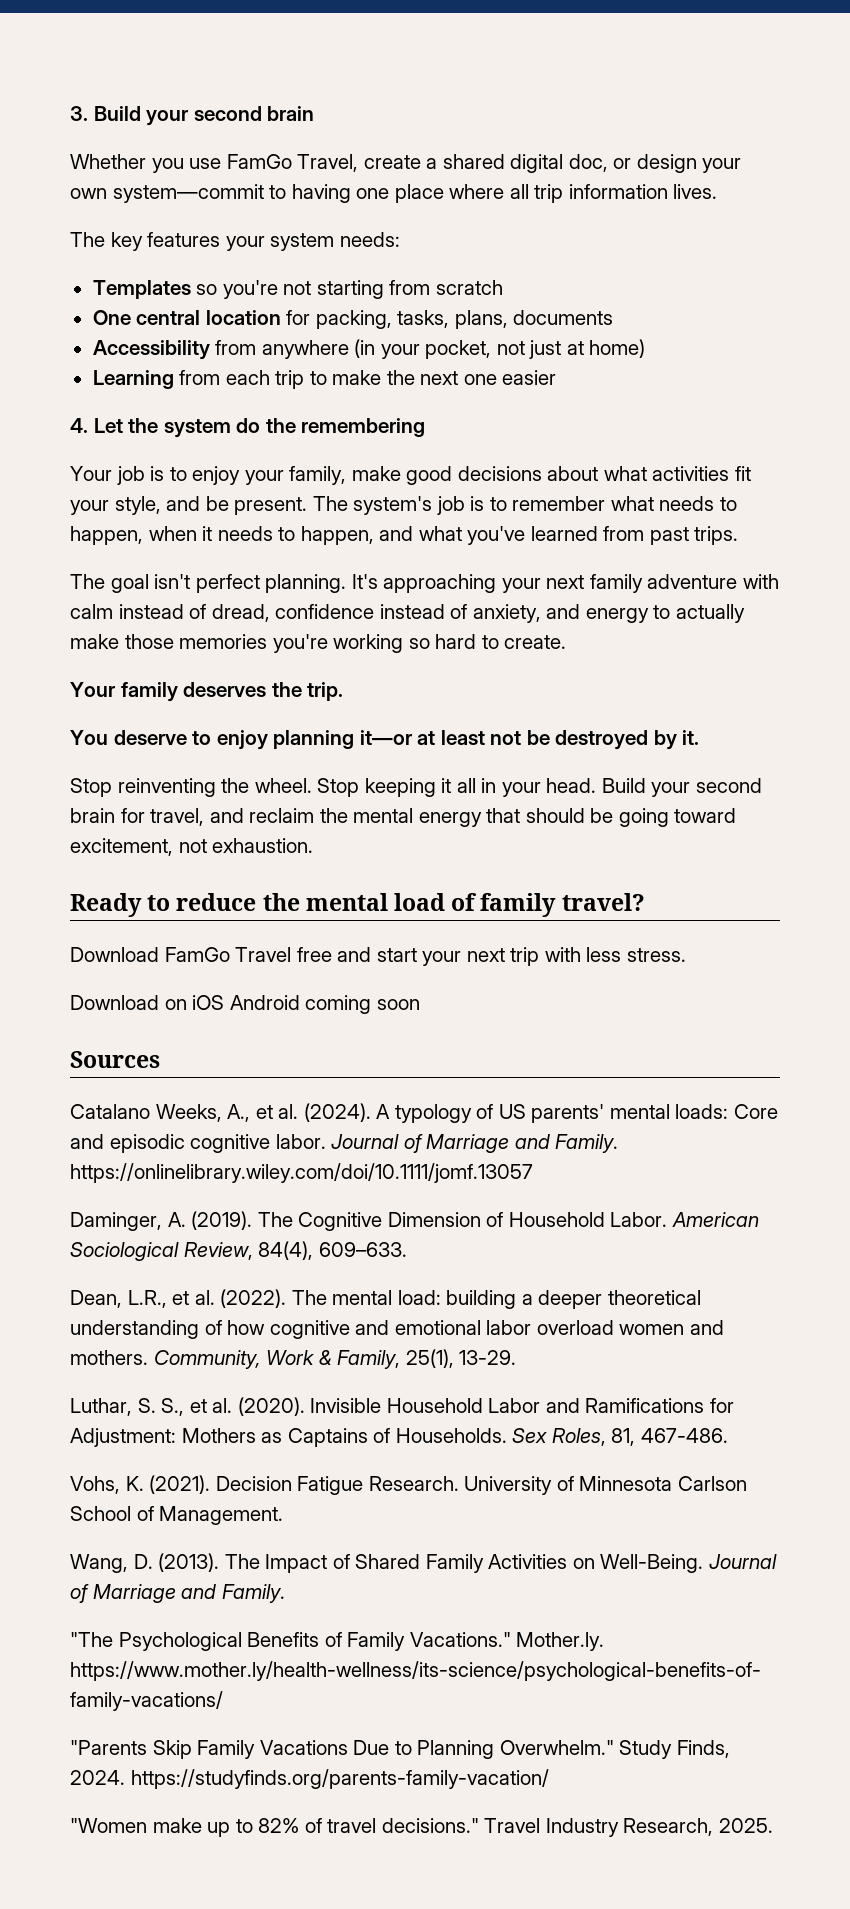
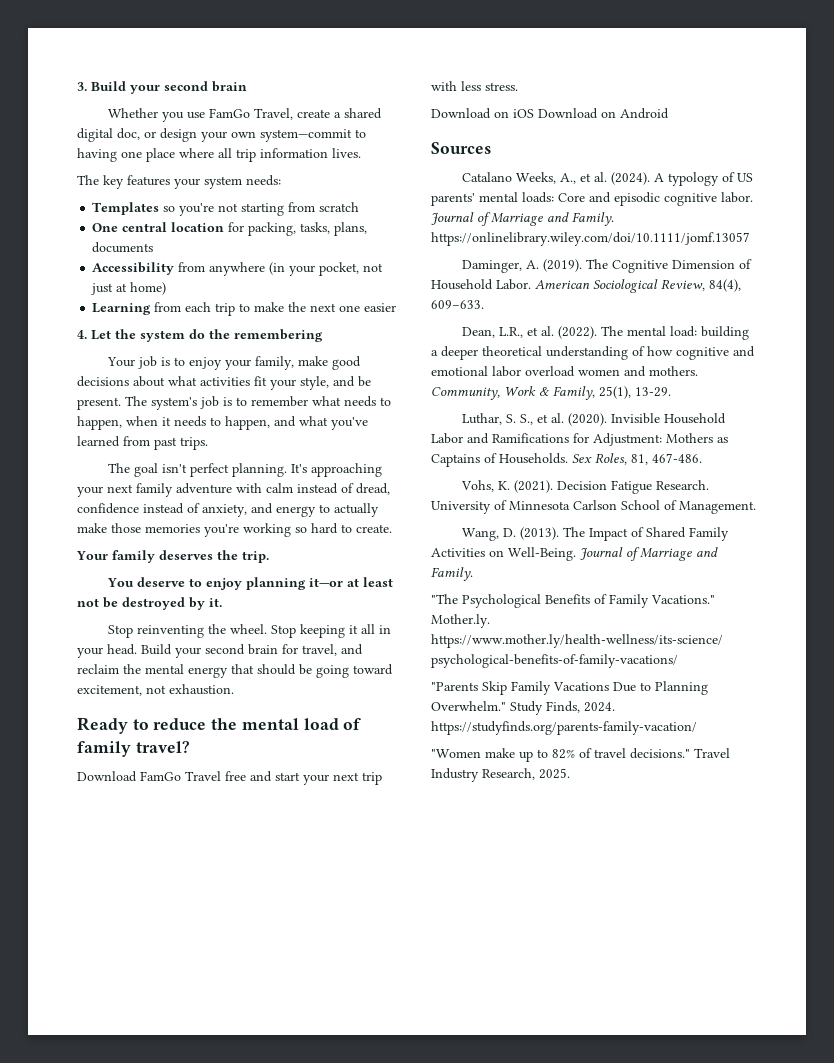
- Download on iOS Android coming soon
+ Download on iOS Download on Android

